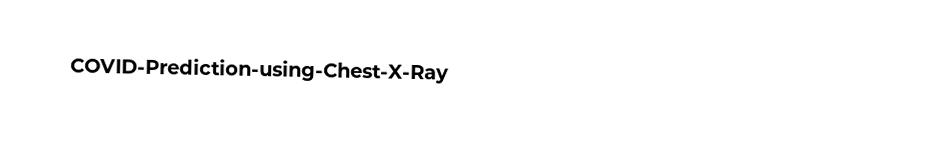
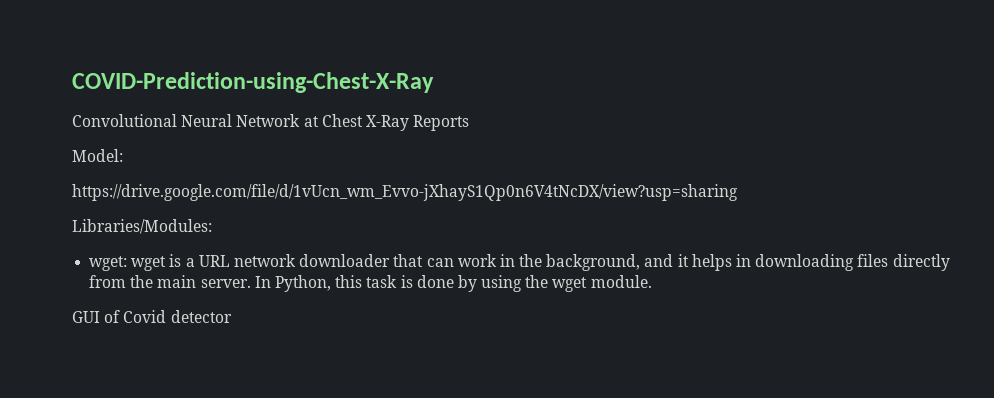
+ Convolutional Neural Network at Chest X-Ray Reports
+ Model:
+ https://drive.google.com/file/d/1vUcn_wm_Evvo-jXhayS1Qp0n6V4tNcDX/view?usp=sharing
+ Libraries/Modules:
+ wget: wget is a URL network downloader that can work in the background, and it helps in downloading files directly from the main server. In Python, this task is done by using the wget module.
+ GUI of Covid detector

